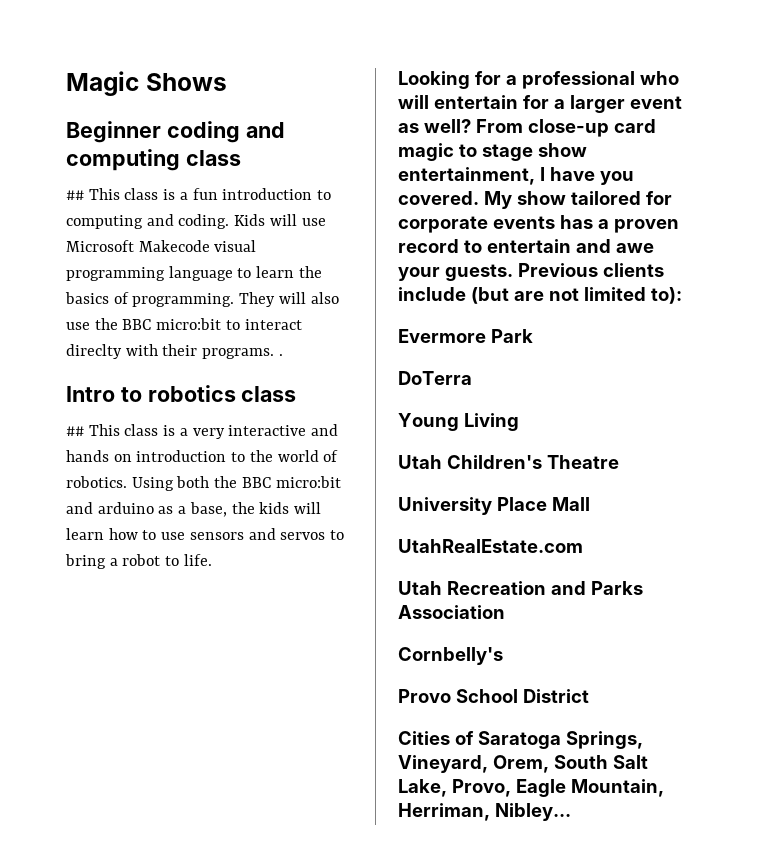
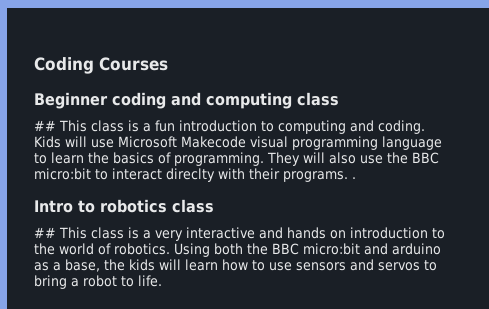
- Magic Shows
+ Coding Courses
- Looking for a professional who will entertain for a larger event as well? From close-up card magic to stage show entertainment, I have you covered. My show tailored for corporate events has a proven record to entertain and awe your guests. Previous clients include (but are not limited to):
- Evermore Park
- DoTerra
- Young Living
- Utah Children's Theatre
- University Place Mall
- UtahRealEstate.com
- Utah Recreation and Parks Association
- Cornbelly's
- Provo School District
- Cities of Saratoga Springs, Vineyard, Orem, South Salt Lake, Provo, Eagle Mountain, Herriman, Nibley...

